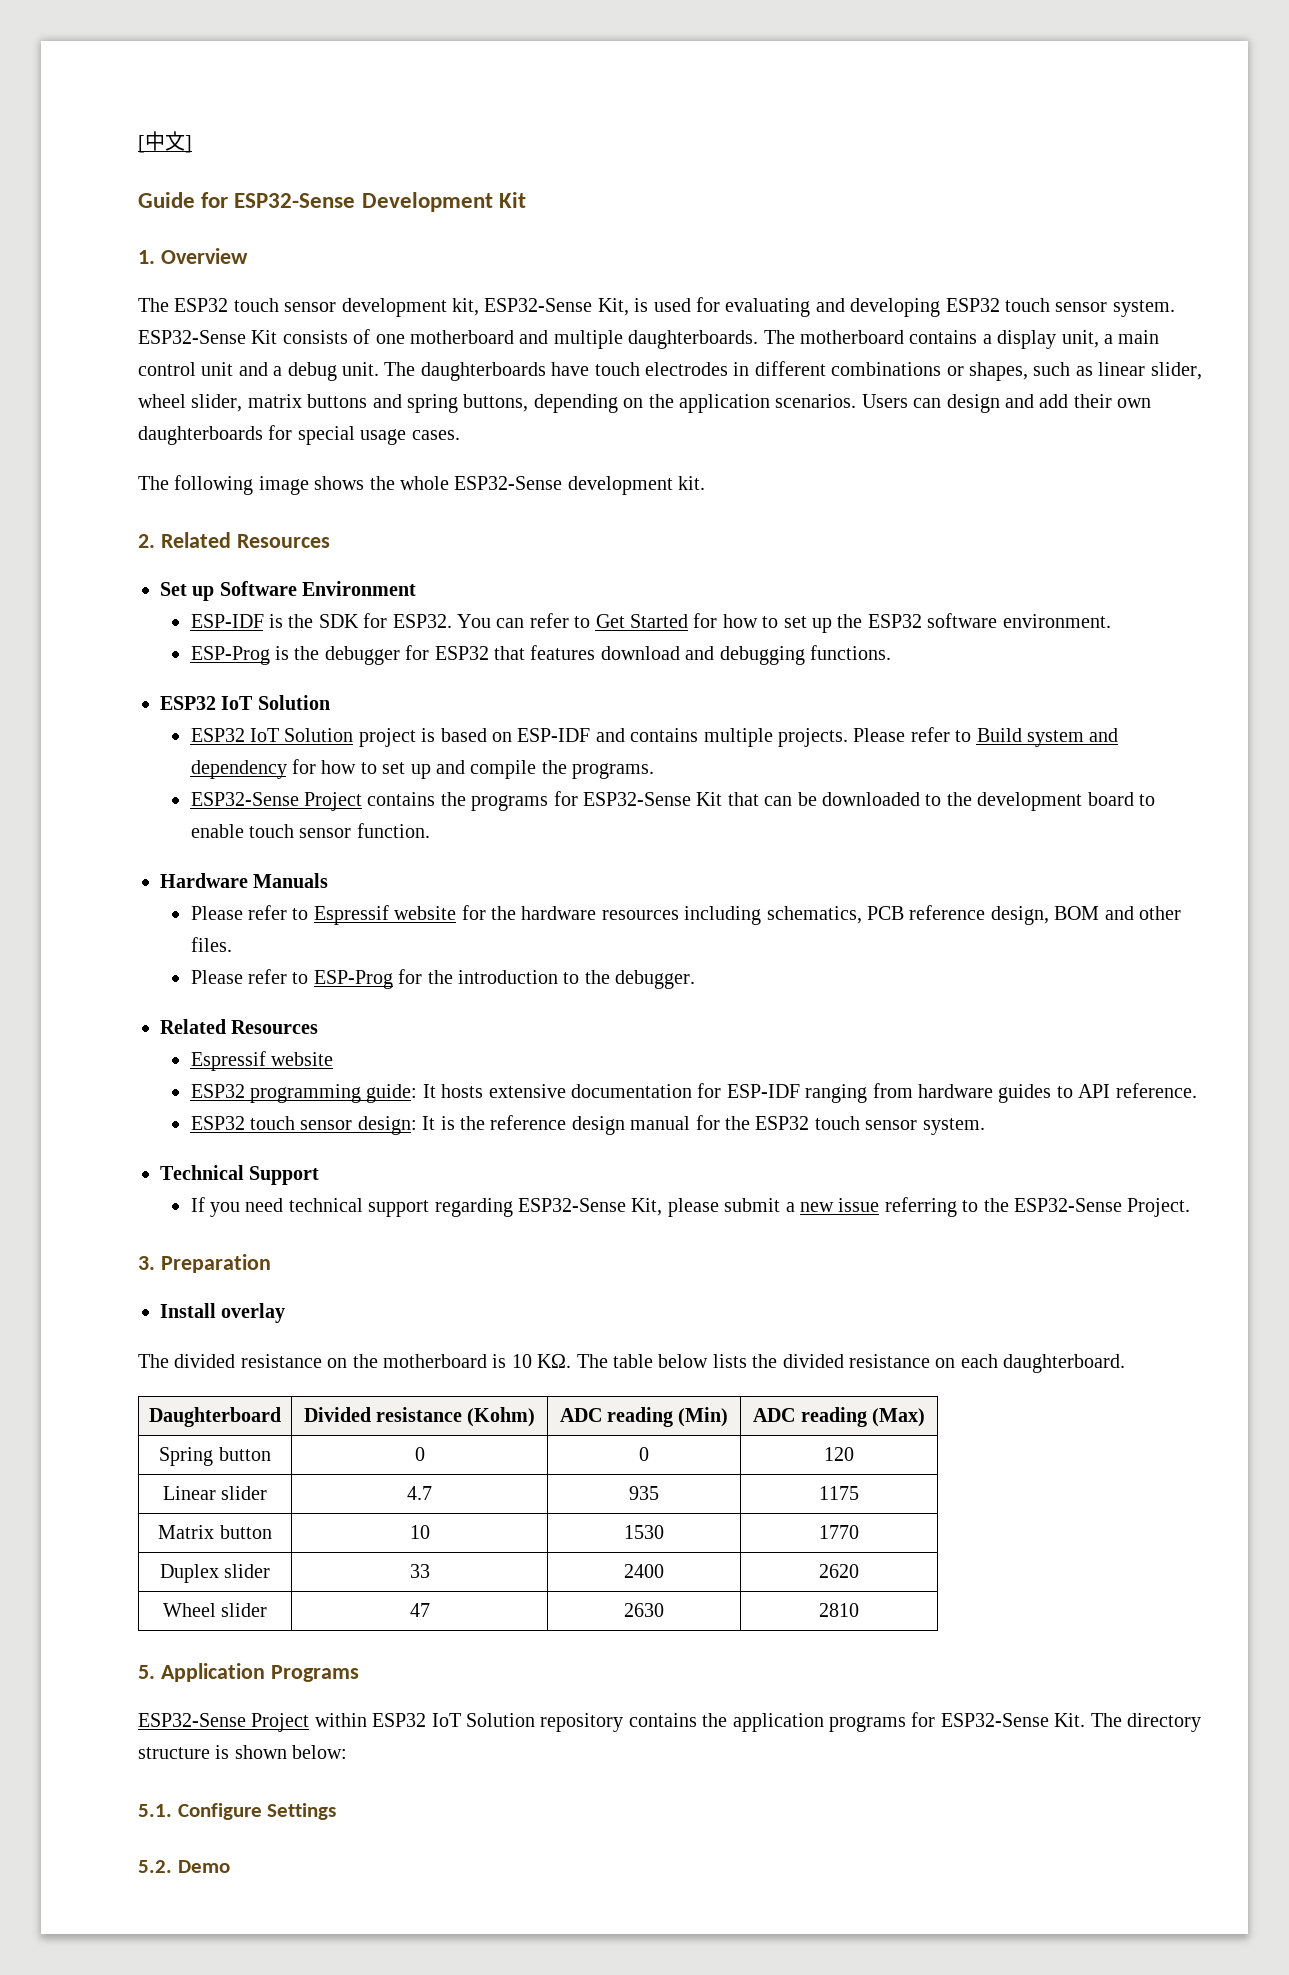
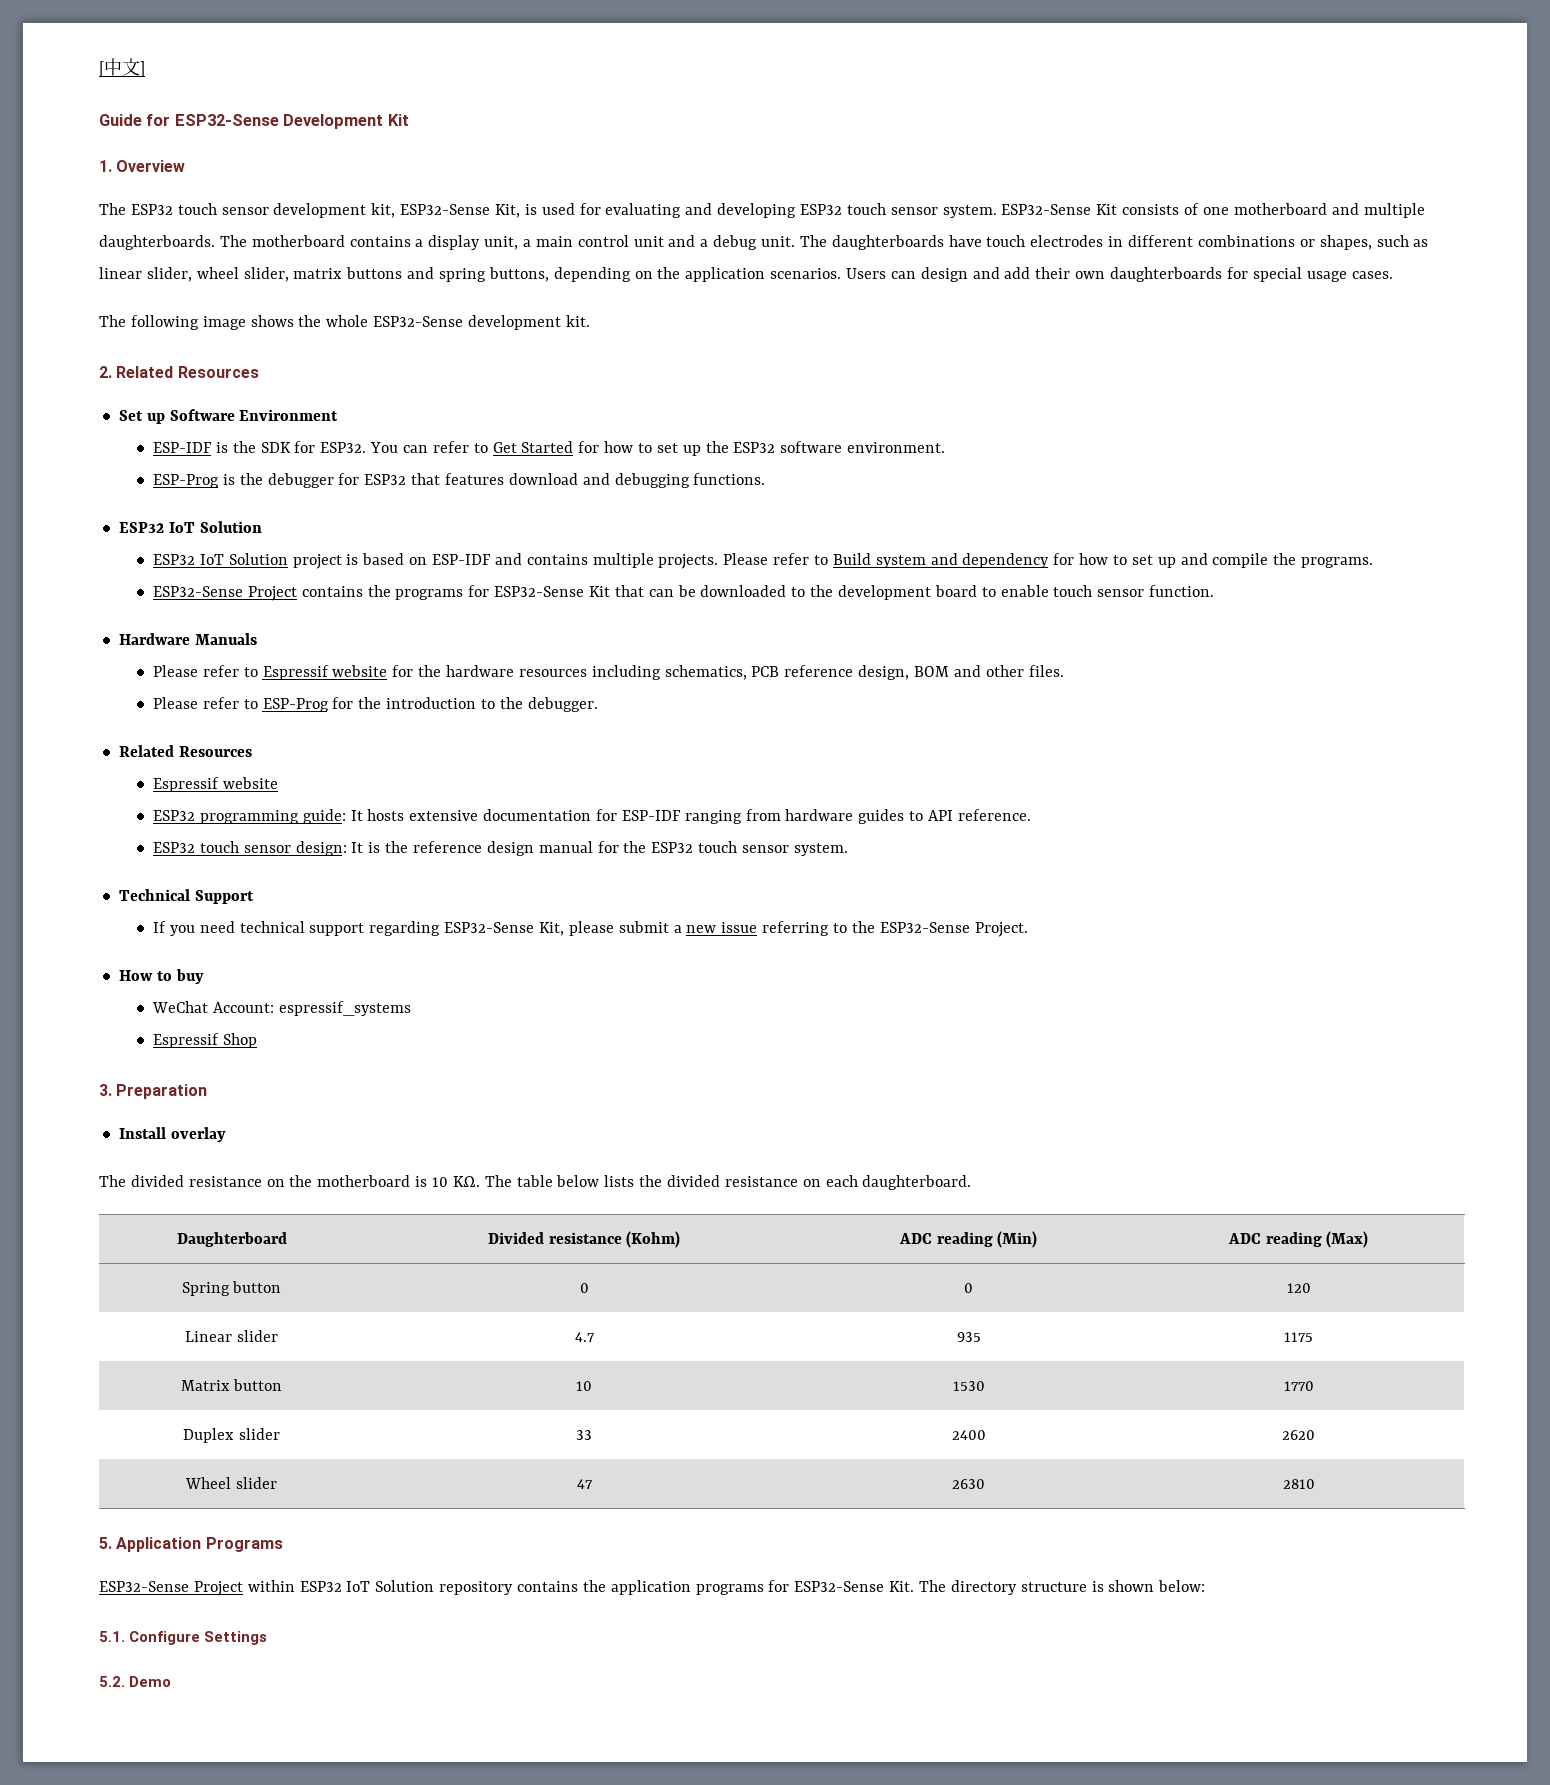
+ How to buy
+ WeChat Account: espressif_systems
+ Espressif Shop

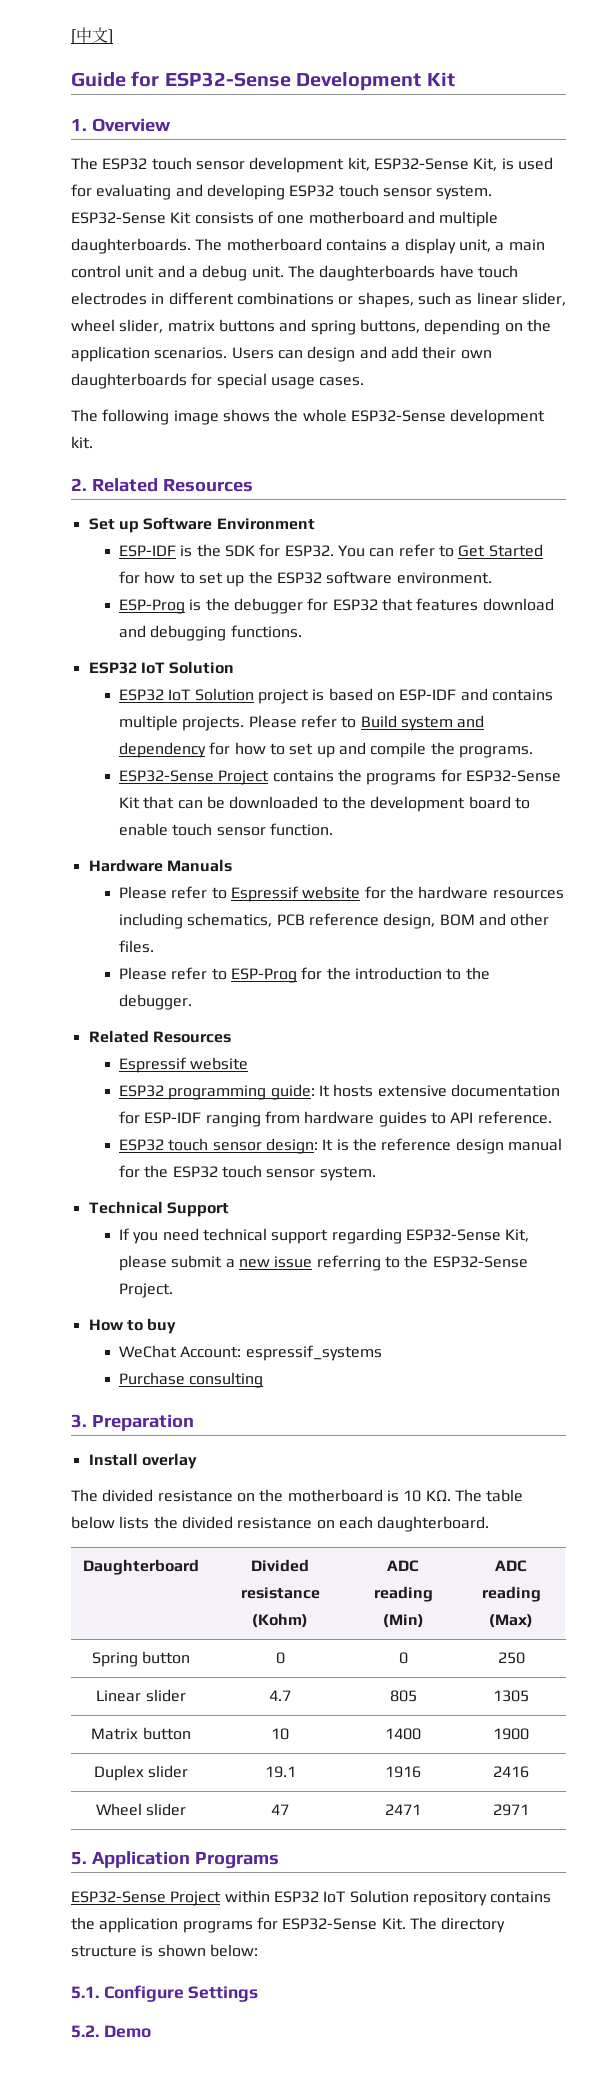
- Espressif Shop
+ Purchase consulting
- Spring button | 0 | 0 | 120
+ Spring button | 0 | 0 | 250
- Linear slider | 4.7 | 935 | 1175
+ Linear slider | 4.7 | 805 | 1305
- Matrix button | 10 | 1530 | 1770
+ Matrix button | 10 | 1400 | 1900
- Duplex slider | 33 | 2400 | 2620
+ Duplex slider | 19.1 | 1916 | 2416
- Wheel slider | 47 | 2630 | 2810
+ Wheel slider | 47 | 2471 | 2971

